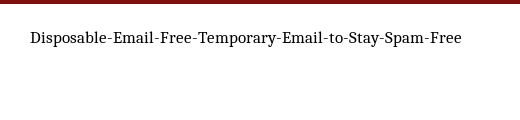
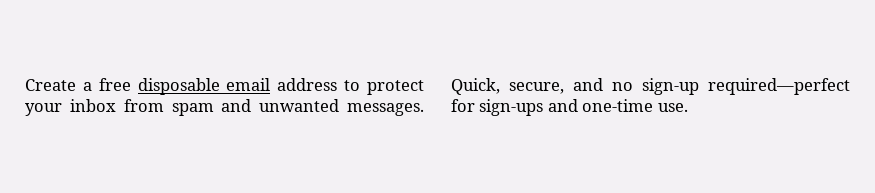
- Disposable-Email-Free-Temporary-Email-to-Stay-Spam-Free
+ Create a free disposable email address to protect your inbox from spam and unwanted messages. Quick, secure, and no sign-up required—perfect for sign-ups and one-time use.

